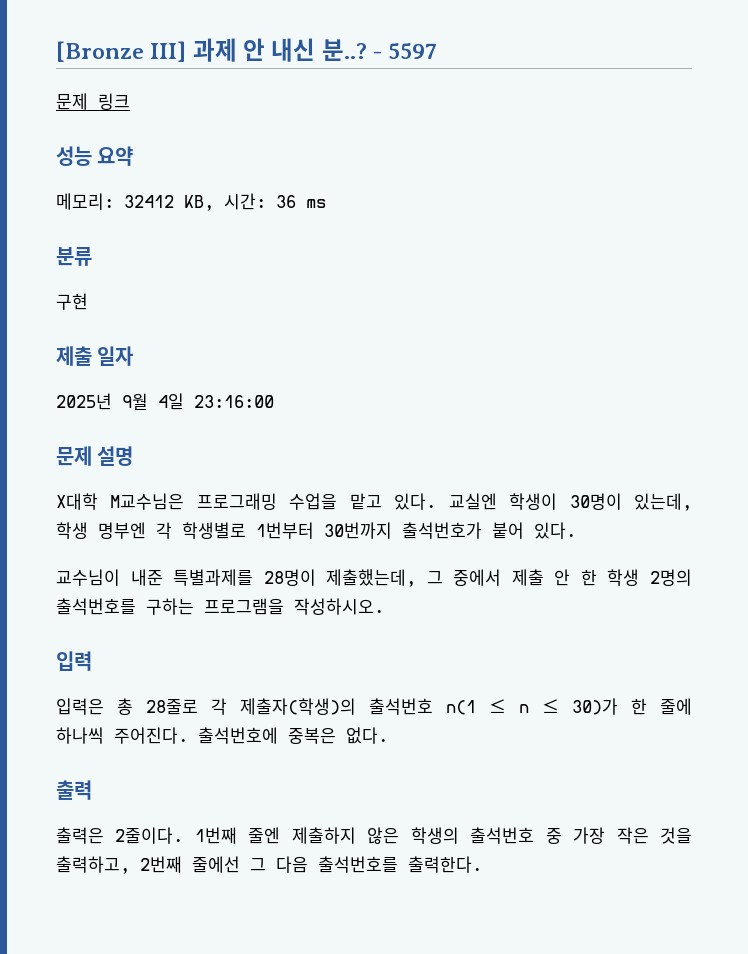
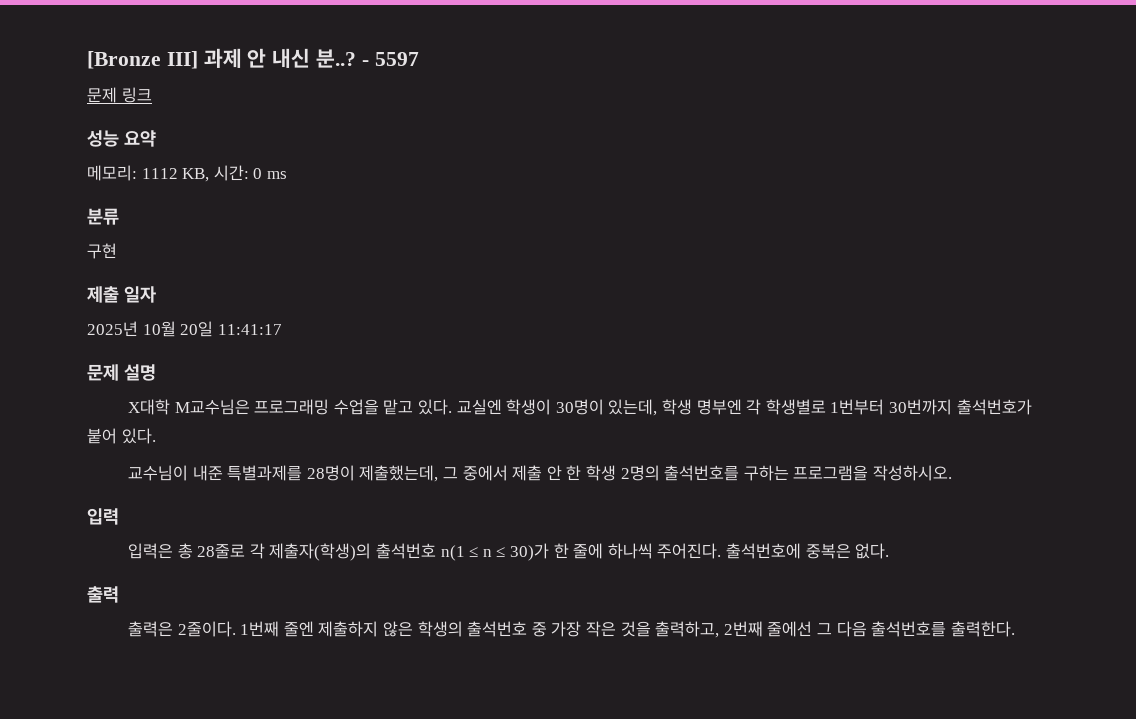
- 메모리: 32412 KB, 시간: 36 ms
+ 메모리: 1112 KB, 시간: 0 ms
- 2025년 9월 4일 23:16:00
+ 2025년 10월 20일 11:41:17

